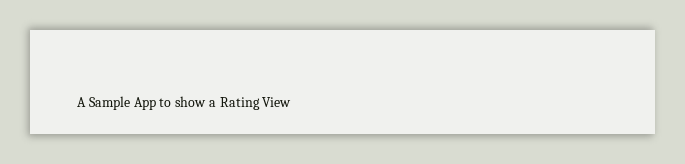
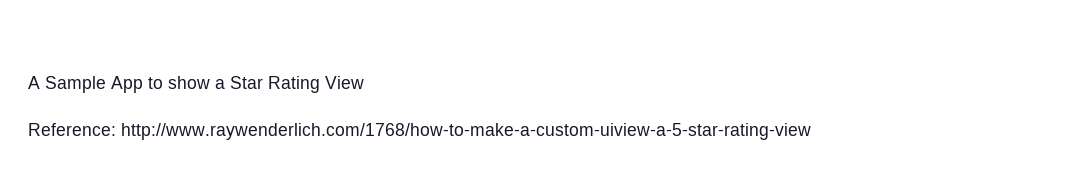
- A Sample App to show a Rating View
+ A Sample App to show a Star Rating View
+ Reference: http://www.raywenderlich.com/1768/how-to-make-a-custom-uiview-a-5-star-rating-view

